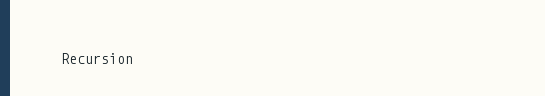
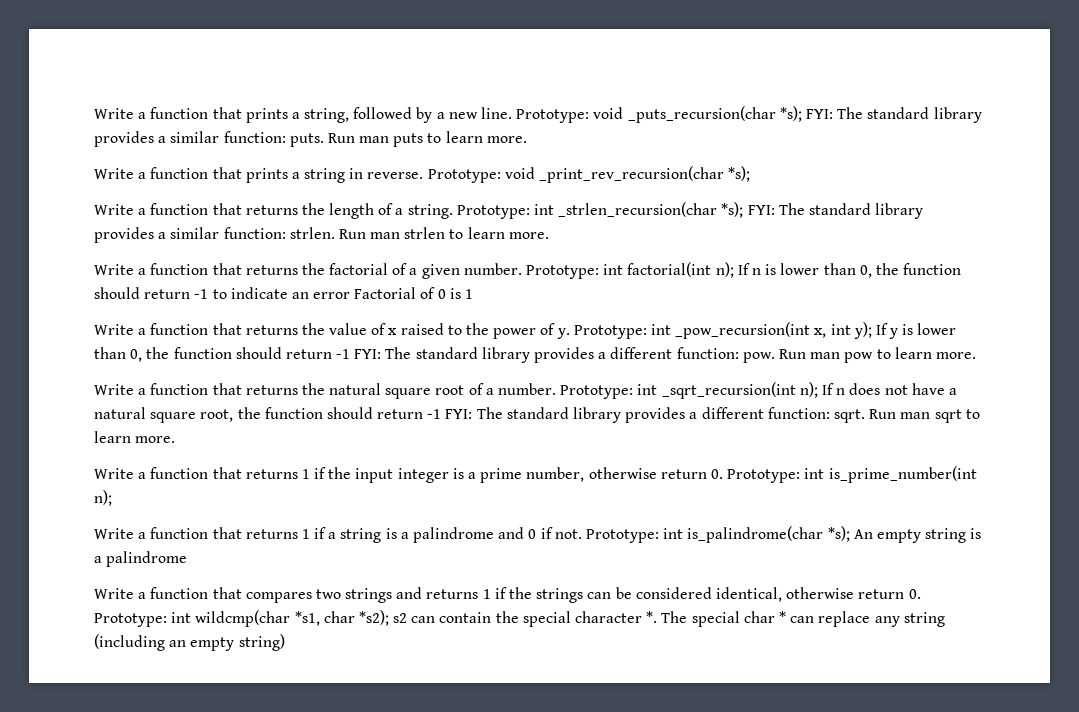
- Recursion
+ Write a function that prints a string, followed by a new line. Prototype: void _puts_recursion(char *s); FYI: The standard library provides a similar function: puts. Run man puts to learn more.
+ Write a function that prints a string in reverse. Prototype: void _print_rev_recursion(char *s);
+ Write a function that returns the length of a string. Prototype: int _strlen_recursion(char *s); FYI: The standard library provides a similar function: strlen. Run man strlen to learn more.
+ Write a function that returns the factorial of a given number. Prototype: int factorial(int n); If n is lower than 0, the function should return -1 to indicate an error Factorial of 0 is 1
+ Write a function that returns the value of x raised to the power of y. Prototype: int _pow_recursion(int x, int y); If y is lower than 0, the function should return -1 FYI: The standard library provides a different function: pow. Run man pow to learn more.
+ Write a function that returns the natural square root of a number. Prototype: int _sqrt_recursion(int n); If n does not have a natural square root, the function should return -1 FYI: The standard library provides a different function: sqrt. Run man sqrt to learn more.
+ Write a function that returns 1 if the input integer is a prime number, otherwise return 0. Prototype: int is_prime_number(int n);
+ Write a function that returns 1 if a string is a palindrome and 0 if not. Prototype: int is_palindrome(char *s); An empty string is a palindrome
+ Write a function that compares two strings and returns 1 if the strings can be considered identical, otherwise return 0. Prototype: int wildcmp(char *s1, char *s2); s2 can contain the special character *. The special char * can replace any string (including an empty string)

